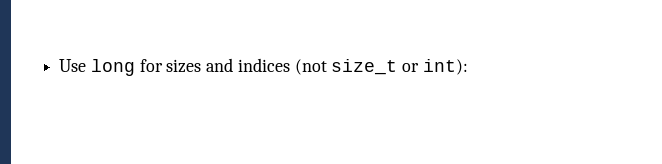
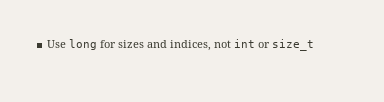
- Use long for sizes and indices (not size_t or int):
+ Use long for sizes and indices, not int or size_t

